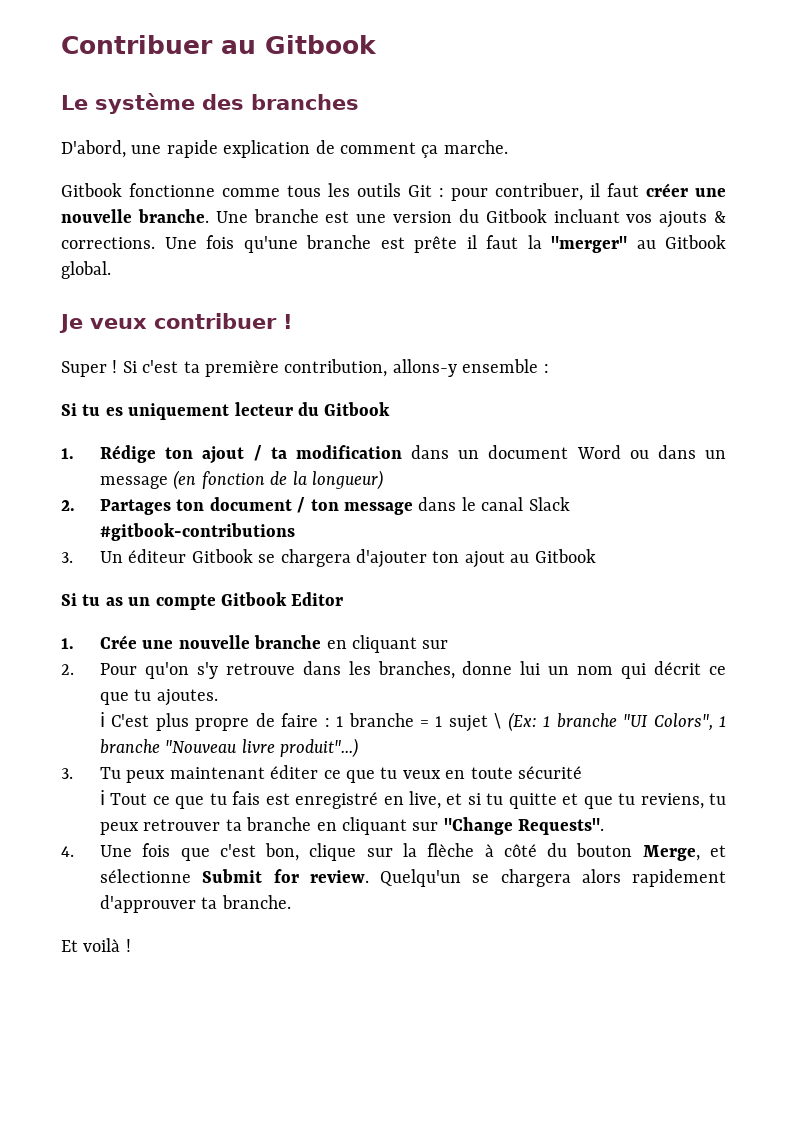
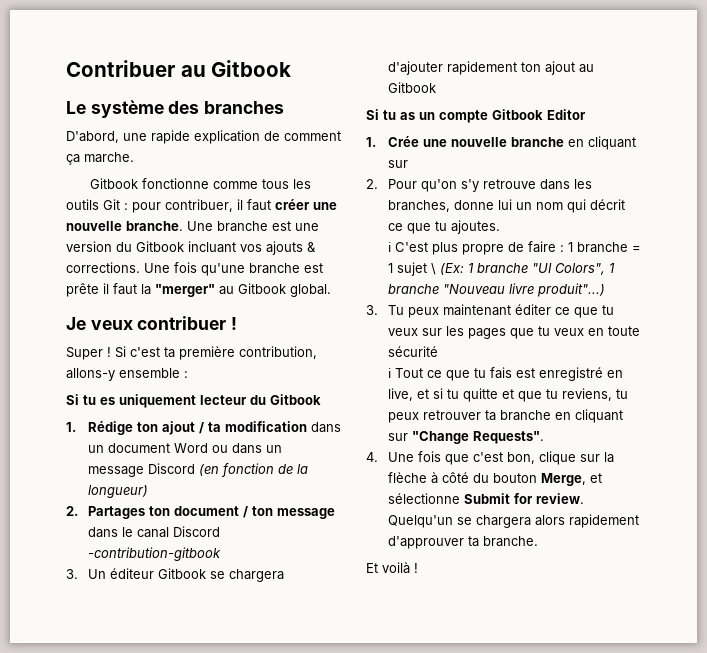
- 1. Rédige ton ajout / ta modification dans un document Word ou dans un message (en fonction de la longueur)
+ 1. Rédige ton ajout / ta modification dans un document Word ou dans un message Discord (en fonction de la longueur)
- 2. Partages ton document / ton message dans le canal Slack #gitbook-contributions
+ 2. Partages ton document / ton message dans le canal Discord -contribution-gitbook
- 3. Un éditeur Gitbook se chargera d'ajouter ton ajout au Gitbook
+ 3. Un éditeur Gitbook se chargera d'ajouter rapidement ton ajout au Gitbook
- 3. Tu peux maintenant éditer ce que tu veux en toute sécurité
+ 3. Tu peux maintenant éditer ce que tu veux sur les pages que tu veux en toute sécurité

